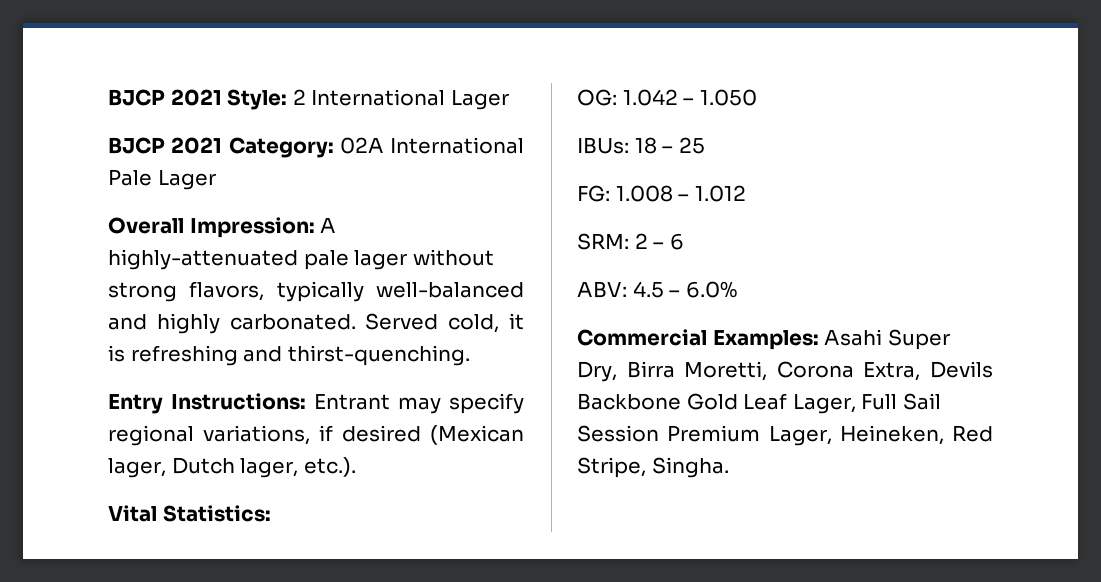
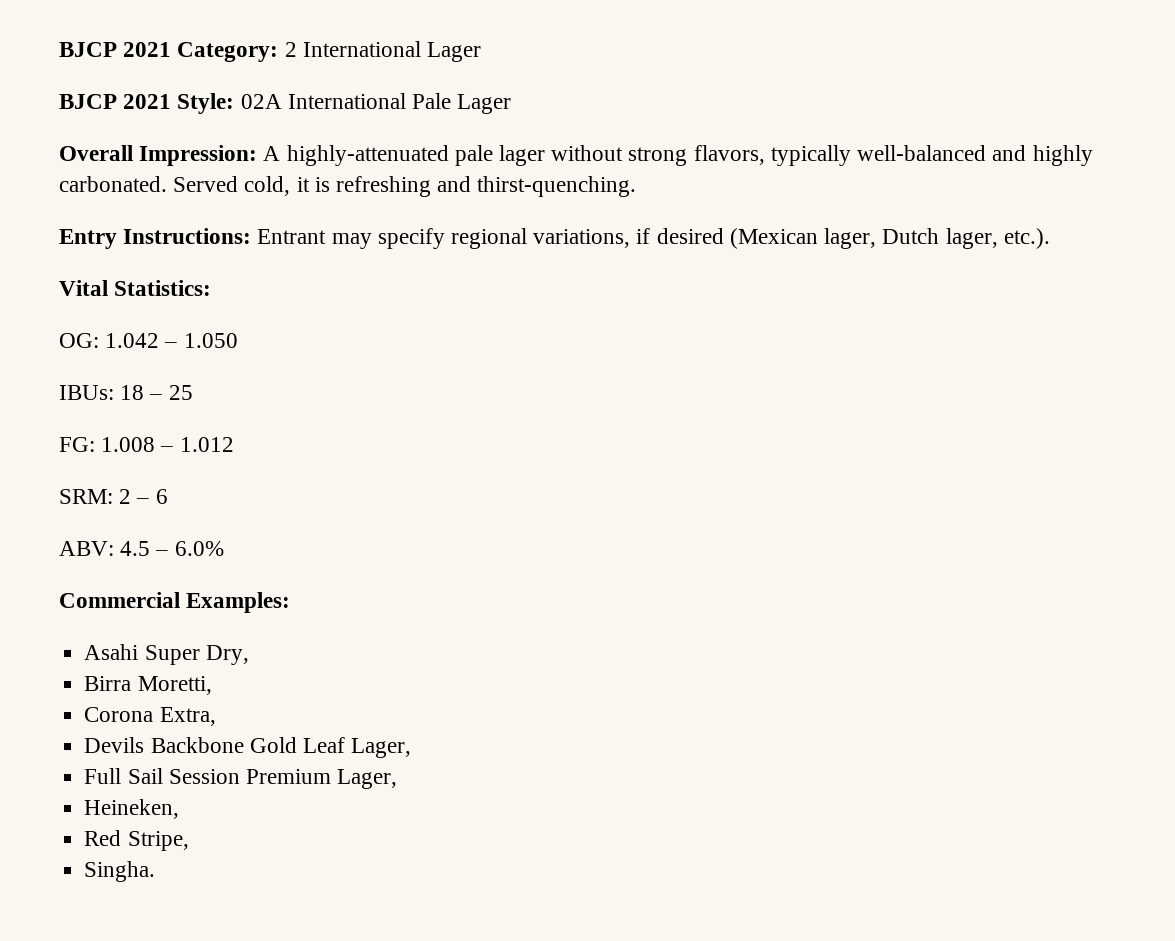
- BJCP 2021 Style: 2 International Lager
+ BJCP 2021 Category: 2 International Lager
- BJCP 2021 Category: 02A International Pale Lager
+ BJCP 2021 Style: 02A International Pale Lager
- Commercial Examples: Asahi Super Dry, Birra Moretti, Corona Extra, Devils Backbone Gold Leaf Lager, Full Sail Session Premium Lager, Heineken, Red Stripe, Singha.
+ Commercial Examples:
+ Asahi Super Dry,
+ Birra Moretti,
+ Corona Extra,
+ Devils Backbone Gold Leaf Lager,
+ Full Sail Session Premium Lager,
+ Heineken,
+ Red Stripe,
+ Singha.

